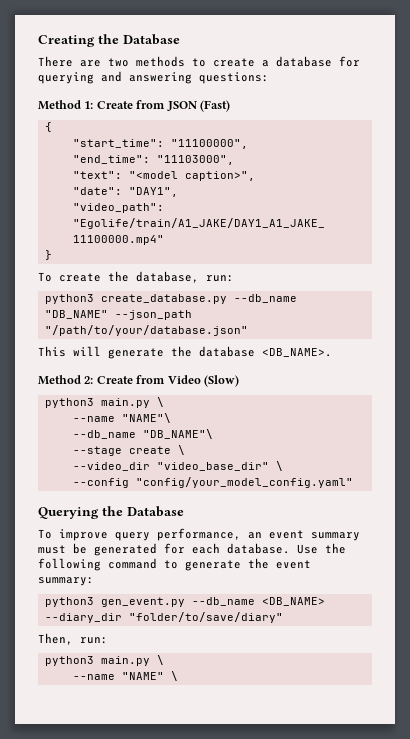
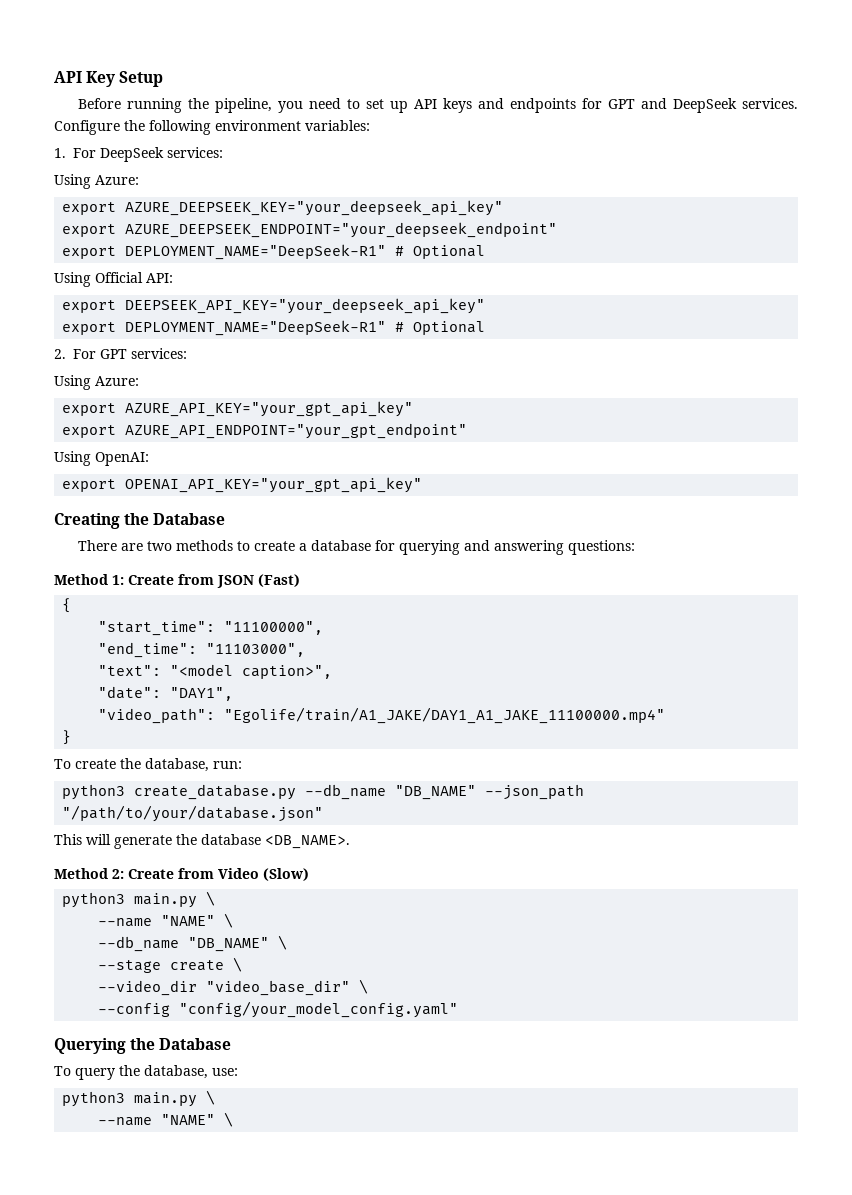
+ API Key Setup
+ Before running the pipeline, you need to set up API keys and endpoints for GPT and DeepSeek services. Configure the following environment variables:
+ 1. For DeepSeek services:
+ Using Azure:
+ export AZURE_DEEPSEEK_KEY="your_deepseek_api_key"
+ export AZURE_DEEPSEEK_ENDPOINT="your_deepseek_endpoint"
+ export DEPLOYMENT_NAME="DeepSeek-R1" # Optional
+ Using Official API:
+ export DEEPSEEK_API_KEY="your_deepseek_api_key"
+ export DEPLOYMENT_NAME="DeepSeek-R1" # Optional
+ 2. For GPT services:
+ Using Azure:
+ export AZURE_API_KEY="your_gpt_api_key"
+ export AZURE_API_ENDPOINT="your_gpt_endpoint"
+ Using OpenAI:
+ export OPENAI_API_KEY="your_gpt_api_key"
  Method 2: Create from Video (Slow)
  python3 main.py \
- --name "NAME"\
- --db_name "DB_NAME"\
+ --name "NAME" \
+ --db_name "DB_NAME" \
- To improve query performance, an event summary must be generated for each database. Use the following command to generate the event summary:
- python3 gen_event.py --db_name <DB_NAME> --diary_dir "folder/to/save/diary"
- Then, run:
+ To query the database, use:

